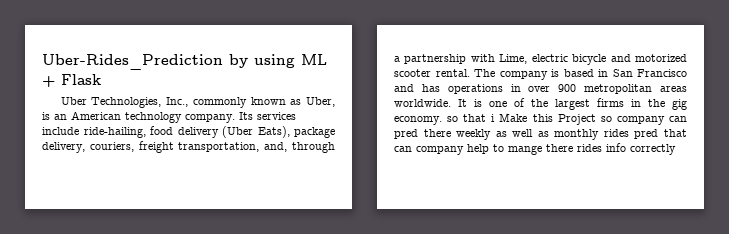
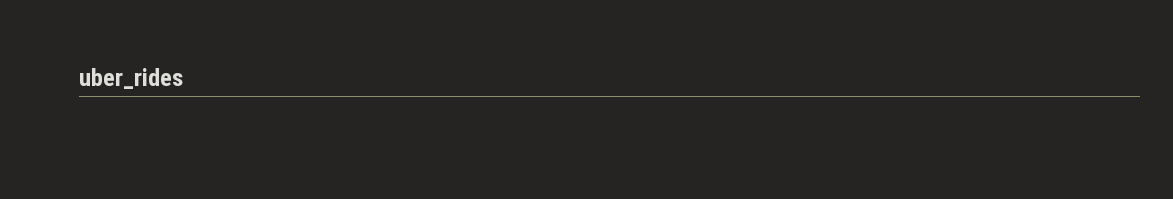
- Uber-Rides_Prediction by using ML + Flask
- Uber Technologies, Inc., commonly known as Uber, is an American technology company. Its services include ride-hailing, food delivery (Uber Eats), package delivery, couriers, freight transportation, and, through a partnership with Lime, electric bicycle and motorized scooter rental. The company is based in San Francisco and has operations in over 900 metropolitan areas worldwide. It is one of the largest firms in the gig economy. so that i Make this Project so company can pred there weekly as well as monthly rides pred that can company help to mange there rides info correctly
+ uber_rides

